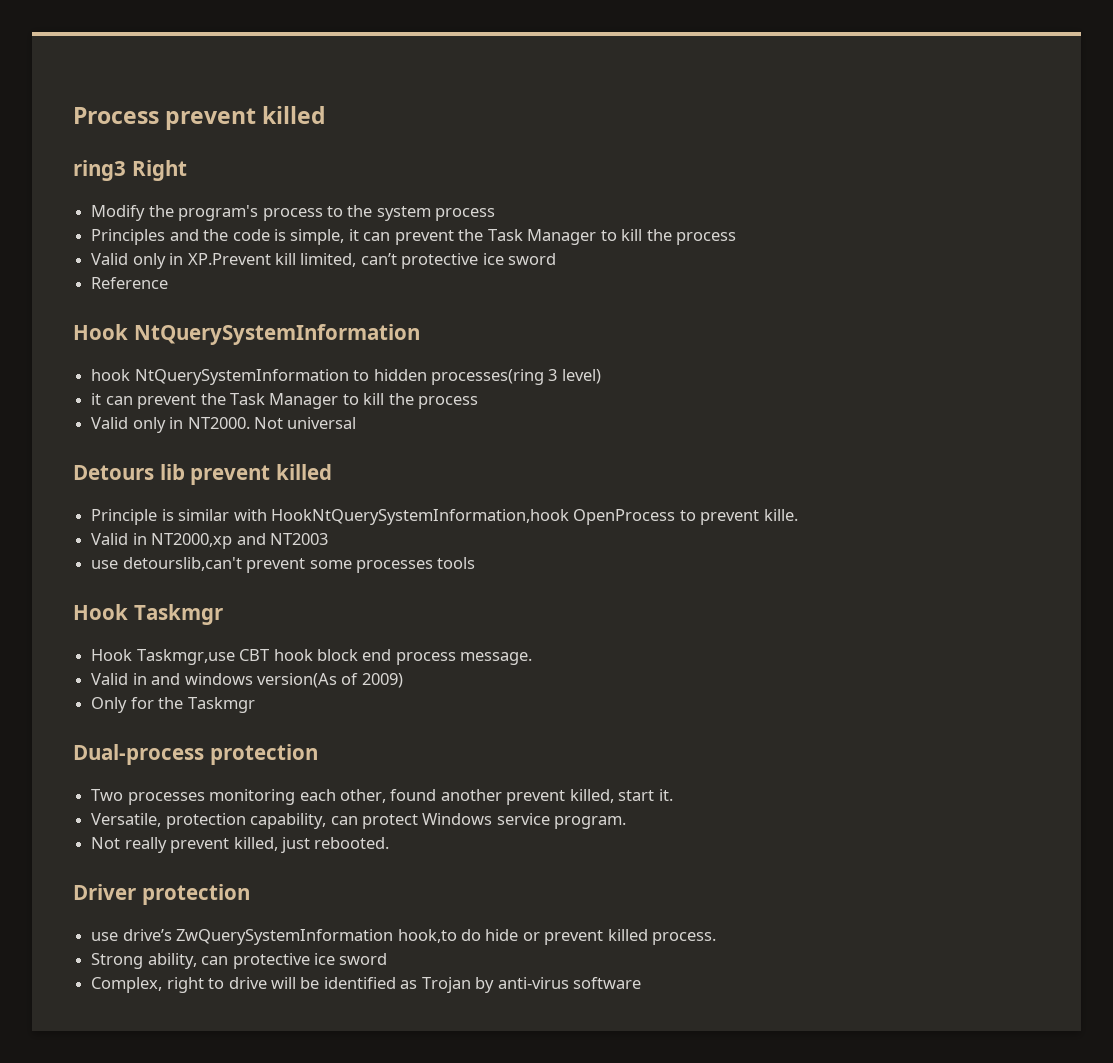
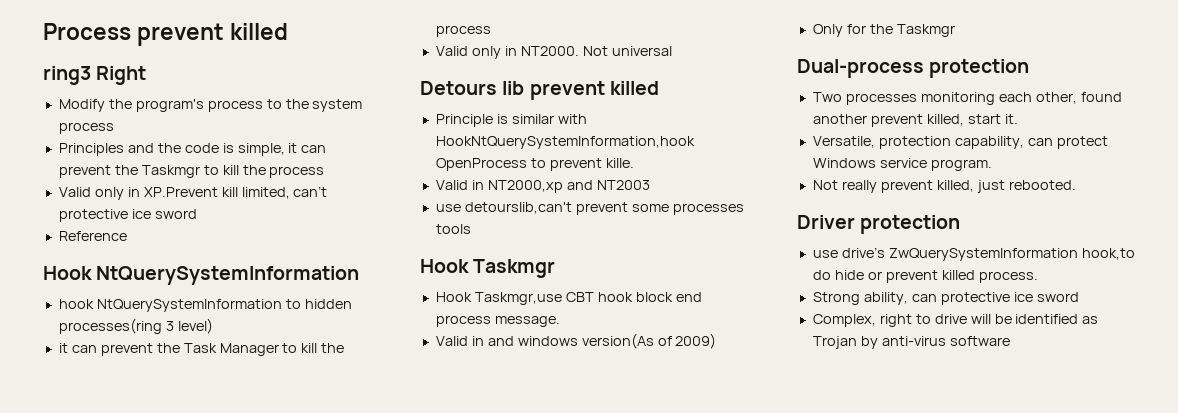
- Principles and the code is simple, it can prevent the Task Manager to kill the process
+ Principles and the code is simple, it can prevent the Taskmgr to kill the process

